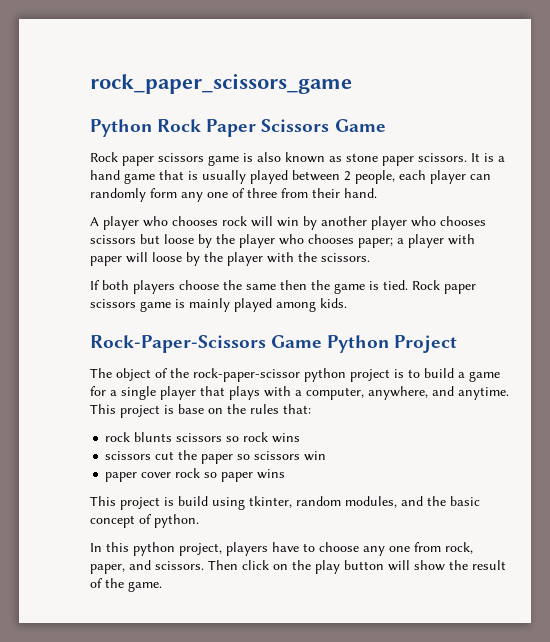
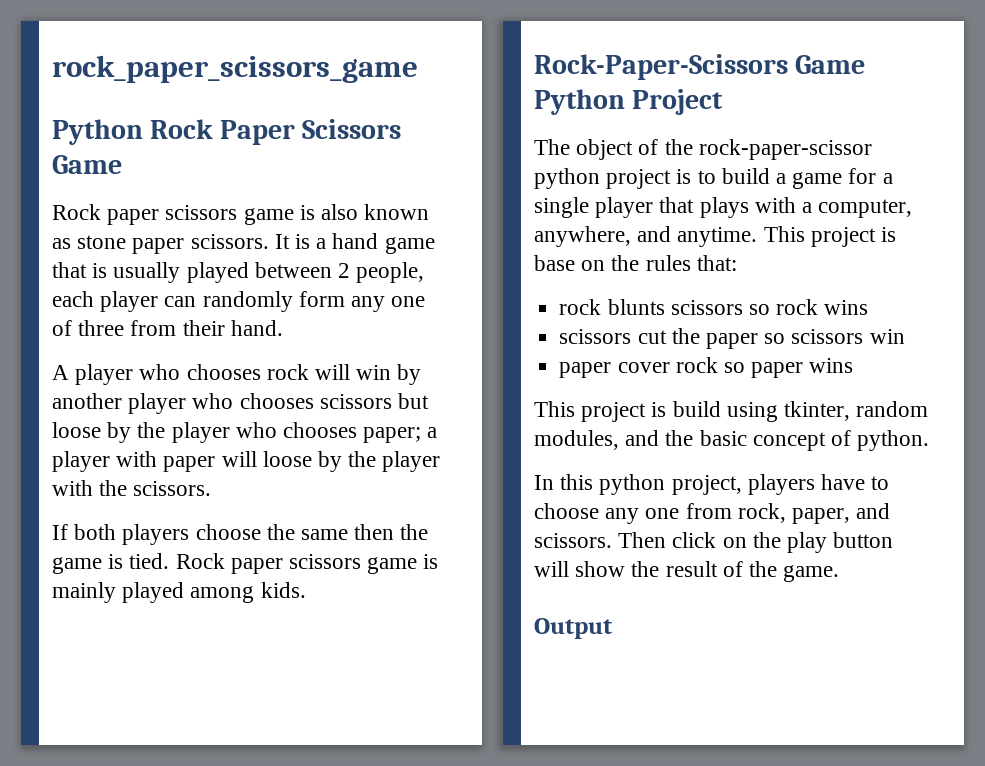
+ Output

